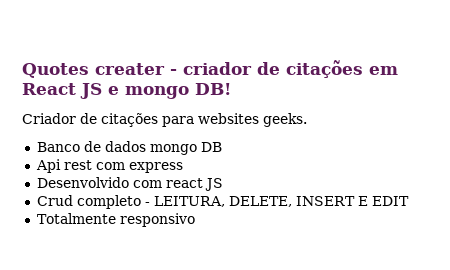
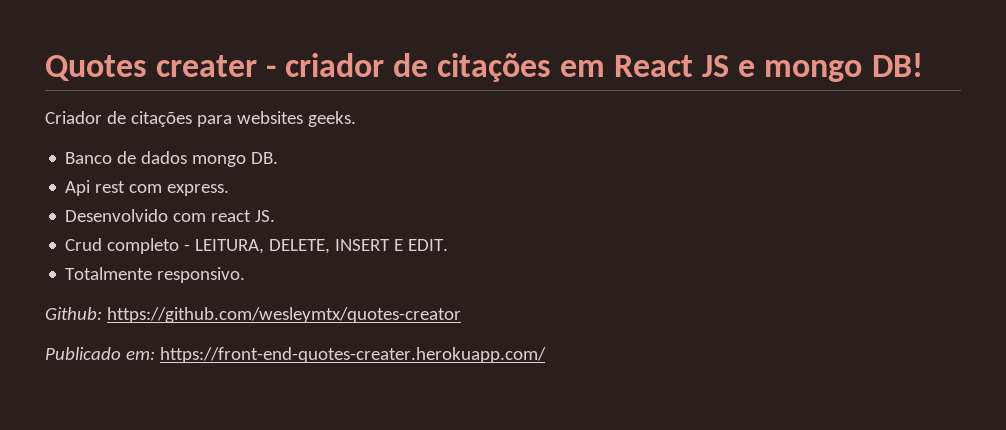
- Banco de dados mongo DB
+ Banco de dados mongo DB.
- Api rest com express
+ Api rest com express.
- Desenvolvido com react JS
+ Desenvolvido com react JS.
- Crud completo - LEITURA, DELETE, INSERT E EDIT
+ Crud completo - LEITURA, DELETE, INSERT E EDIT.
- Totalmente responsivo
+ Totalmente responsivo.
+ Github: https://github.com/wesleymtx/quotes-creator
+ Publicado em: https://front-end-quotes-creater.herokuapp.com/

